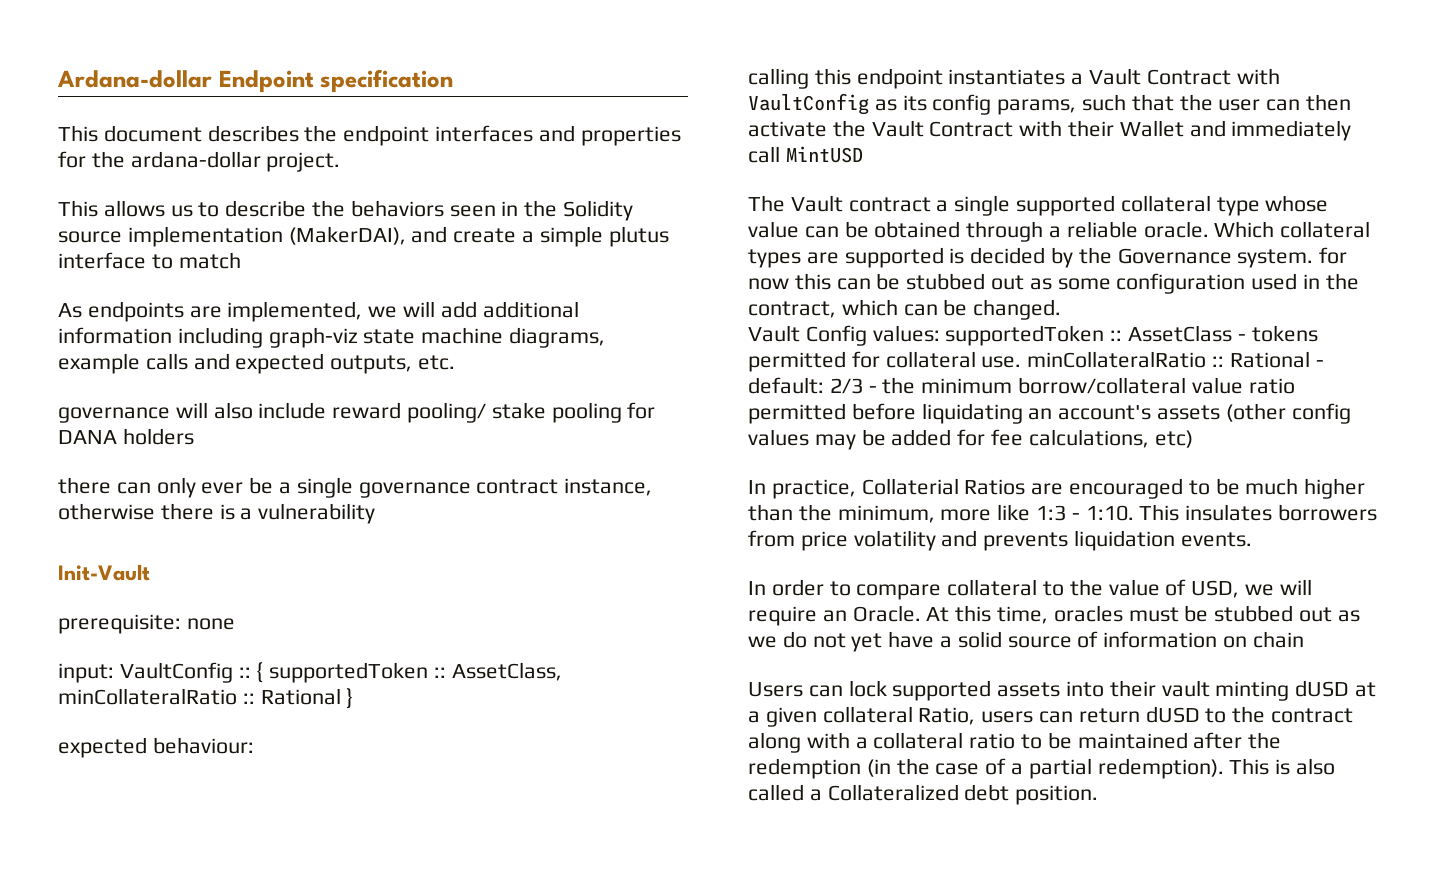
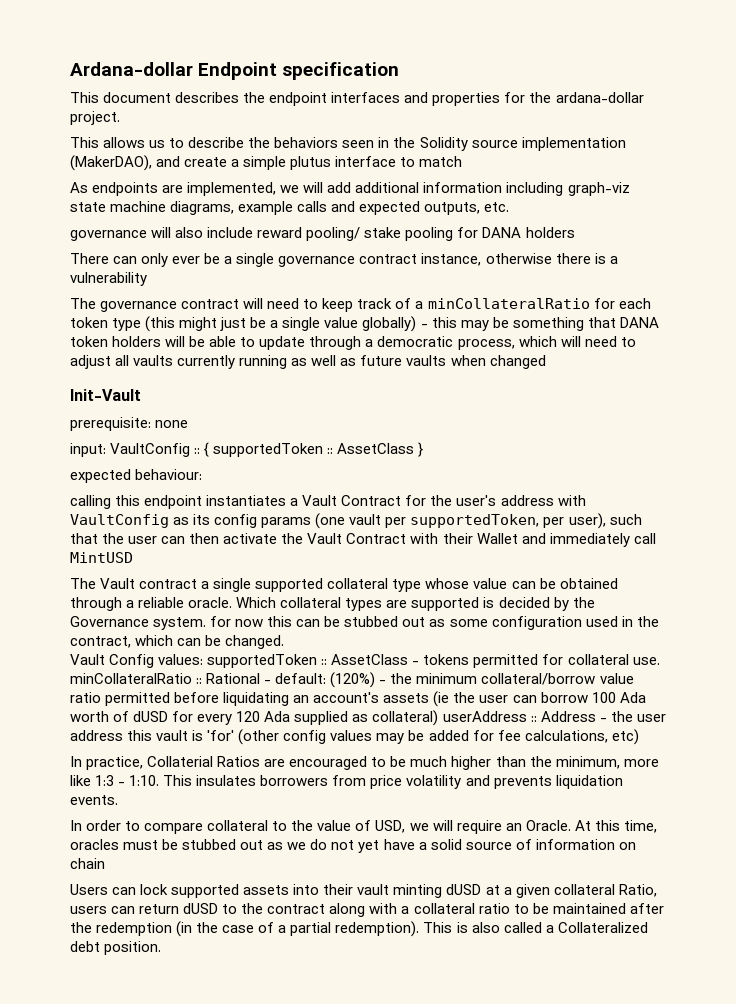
- This allows us to describe the behaviors seen in the Solidity source implementation (MakerDAI), and create a simple plutus interface to match
+ This allows us to describe the behaviors seen in the Solidity source implementation (MakerDAO), and create a simple plutus interface to match
- there can only ever be a single governance contract instance, otherwise there is a vulnerability
+ There can only ever be a single governance contract instance, otherwise there is a vulnerability
+ The governance contract will need to keep track of a minCollateralRatio for each token type (this might just be a single value globally) - this may be something that DANA token holders will be able to update through a democratic process, which will need to adjust all vaults currently running as well as future vaults when changed
- input: VaultConfig :: { supportedToken :: AssetClass, minCollateralRatio :: Rational }
+ input: VaultConfig :: { supportedToken :: AssetClass }
- calling this endpoint instantiates a Vault Contract with VaultConfig as its config params, such that the user can then activate the Vault Contract with their Wallet and immediately call MintUSD
+ calling this endpoint instantiates a Vault Contract for the user's address with VaultConfig as its config params (one vault per supportedToken, per user), such that the user can then activate the Vault Contract with their Wallet and immediately call MintUSD
- Vault Config values: supportedToken :: AssetClass - tokens permitted for collateral use. minCollateralRatio :: Rational - default: 2/3 - the minimum borrow/collateral value ratio permitted before liquidating an account's assets (other config values may be added for fee calculations, etc)
+ Vault Config values: supportedToken :: AssetClass - tokens permitted for collateral use. minCollateralRatio :: Rational - default: (120%) - the minimum collateral/borrow value ratio permitted before liquidating an account's assets (ie the user can borrow 100 Ada worth of dUSD for every 120 Ada supplied as collateral) userAddress :: Address - the user address this vault is 'for' (other config values may be added for fee calculations, etc)

